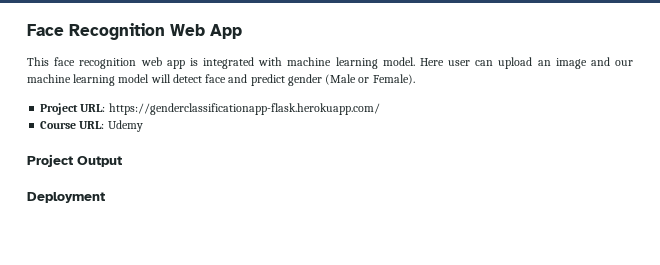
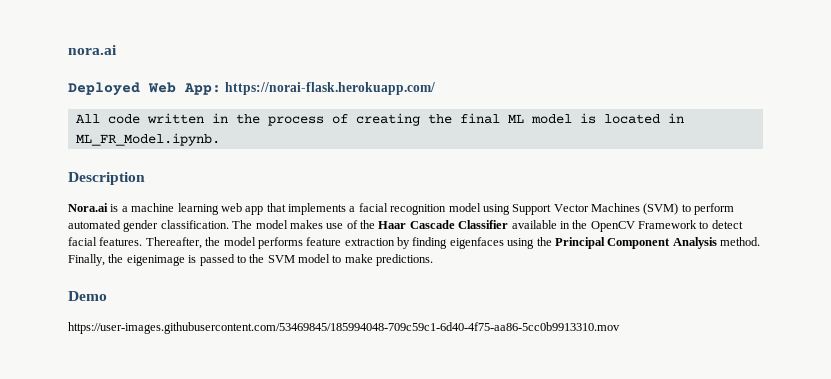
- Face Recognition Web App
- This face recognition web app is integrated with machine learning model. Here user can upload an image and our machine learning model will detect face and predict gender (Male or Female).
- Project URL: https://genderclassificationapp-flask.herokuapp.com/
- Course URL: Udemy
- Project Output
- Deployment
+ nora.ai
+ Deployed Web App: https://norai-flask.herokuapp.com/
+ All code written in the process of creating the final ML model is located in ML_FR_Model.ipynb.
+ Description
+ Nora.ai is a machine learning web app that implements a facial recognition model using Support Vector Machines (SVM) to perform automated gender classification. The model makes use of the Haar Cascade Classifier available in the OpenCV Framework to detect facial features. Thereafter, the model performs feature extraction by finding eigenfaces using the Principal Component Analysis method. Finally, the eigenimage is passed to the SVM model to make predictions.
+ Demo
+ https://user-images.githubusercontent.com/53469845/185994048-709c59c1-6d40-4f75-aa86-5cc0b9913310.mov

